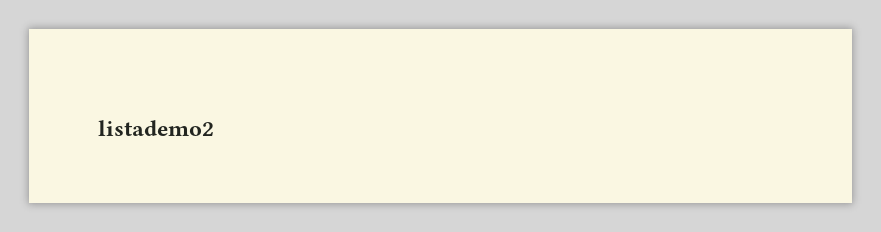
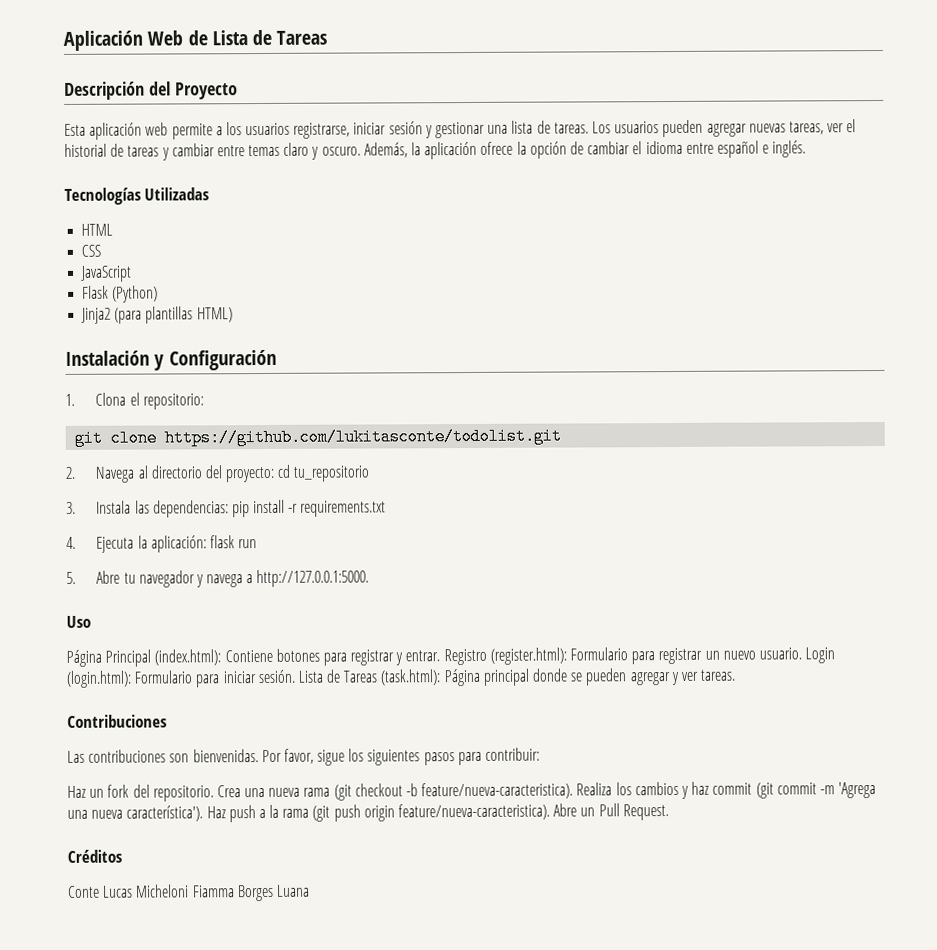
- listademo2
+ Aplicación Web de Lista de Tareas
+ Descripción del Proyecto
+ Esta aplicación web permite a los usuarios registrarse, iniciar sesión y gestionar una lista de tareas. Los usuarios pueden agregar nuevas tareas, ver el historial de tareas y cambiar entre temas claro y oscuro. Además, la aplicación ofrece la opción de cambiar el idioma entre español e inglés.
+ Tecnologías Utilizadas
+ HTML
+ CSS
+ JavaScript
+ Flask (Python)
+ Jinja2 (para plantillas HTML)
+ Instalación y Configuración
+ 1. Clona el repositorio:
+ git clone https://github.com/lukitasconte/todolist.git
+ 2. Navega al directorio del proyecto: cd tu_repositorio
+ 3. Instala las dependencias: pip install -r requirements.txt
+ 4. Ejecuta la aplicación: flask run
+ 5. Abre tu navegador y navega a http://127.0.0.1:5000.
+ Uso
+ Página Principal (index.html): Contiene botones para registrar y entrar. Registro (register.html): Formulario para registrar un nuevo usuario. Login (login.html): Formulario para iniciar sesión. Lista de Tareas (task.html): Página principal donde se pueden agregar y ver tareas.
+ Contribuciones
+ Las contribuciones son bienvenidas. Por favor, sigue los siguientes pasos para contribuir:
+ Haz un fork del repositorio. Crea una nueva rama (git checkout -b feature/nueva-caracteristica). Realiza los cambios y haz commit (git commit -m 'Agrega una nueva característica'). Haz push a la rama (git push origin feature/nueva-caracteristica). Abre un Pull Request.
+ Créditos
+ Conte Lucas Micheloni Fiamma Borges Luana

